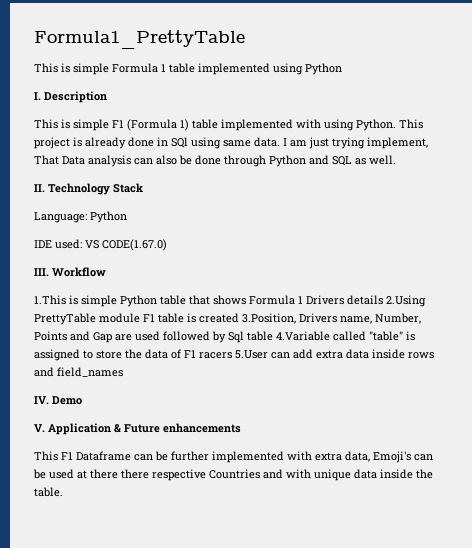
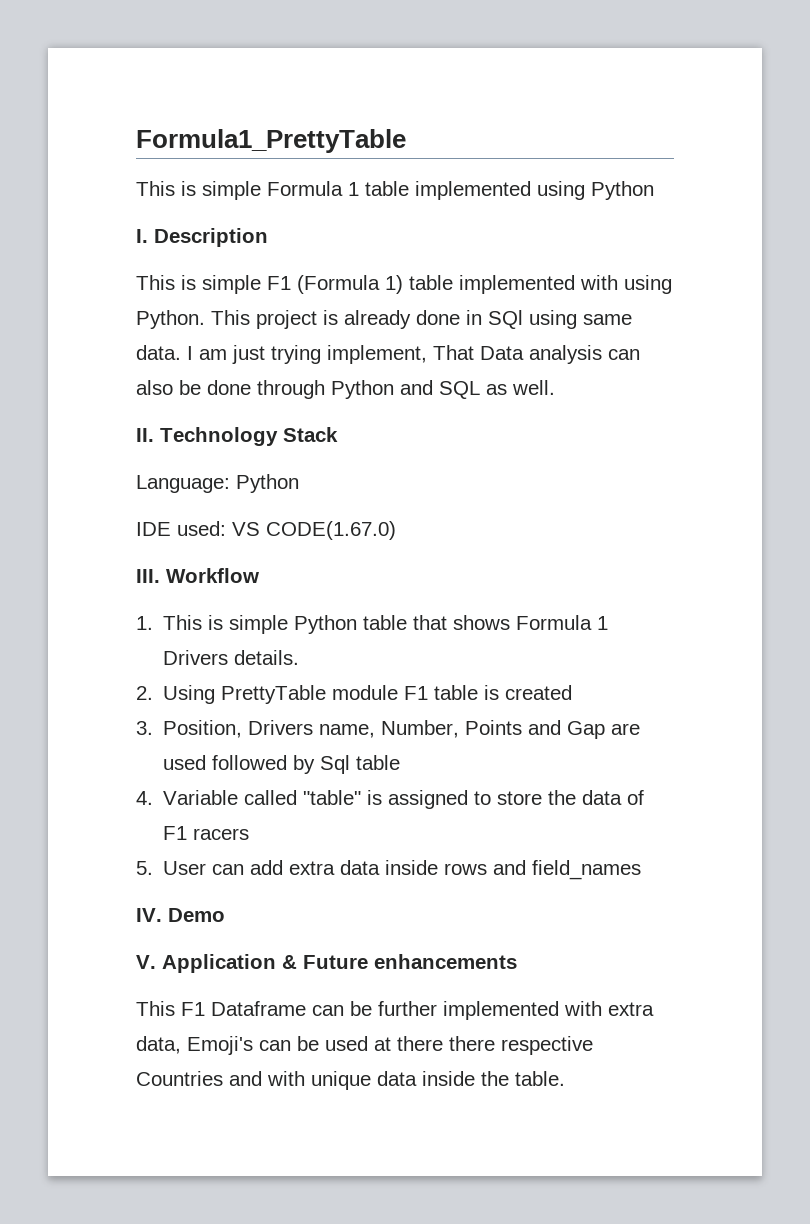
- 1.This is simple Python table that shows Formula 1 Drivers details 2.Using PrettyTable module F1 table is created 3.Position, Drivers name, Number, Points and Gap are used followed by Sql table 4.Variable called "table" is assigned to store the data of F1 racers 5.User can add extra data inside rows and field_names
+ 1. This is simple Python table that shows Formula 1 Drivers details.
+ 2. Using PrettyTable module F1 table is created
+ 3. Position, Drivers name, Number, Points and Gap are used followed by Sql table
+ 4. Variable called "table" is assigned to store the data of F1 racers
+ 5. User can add extra data inside rows and field_names

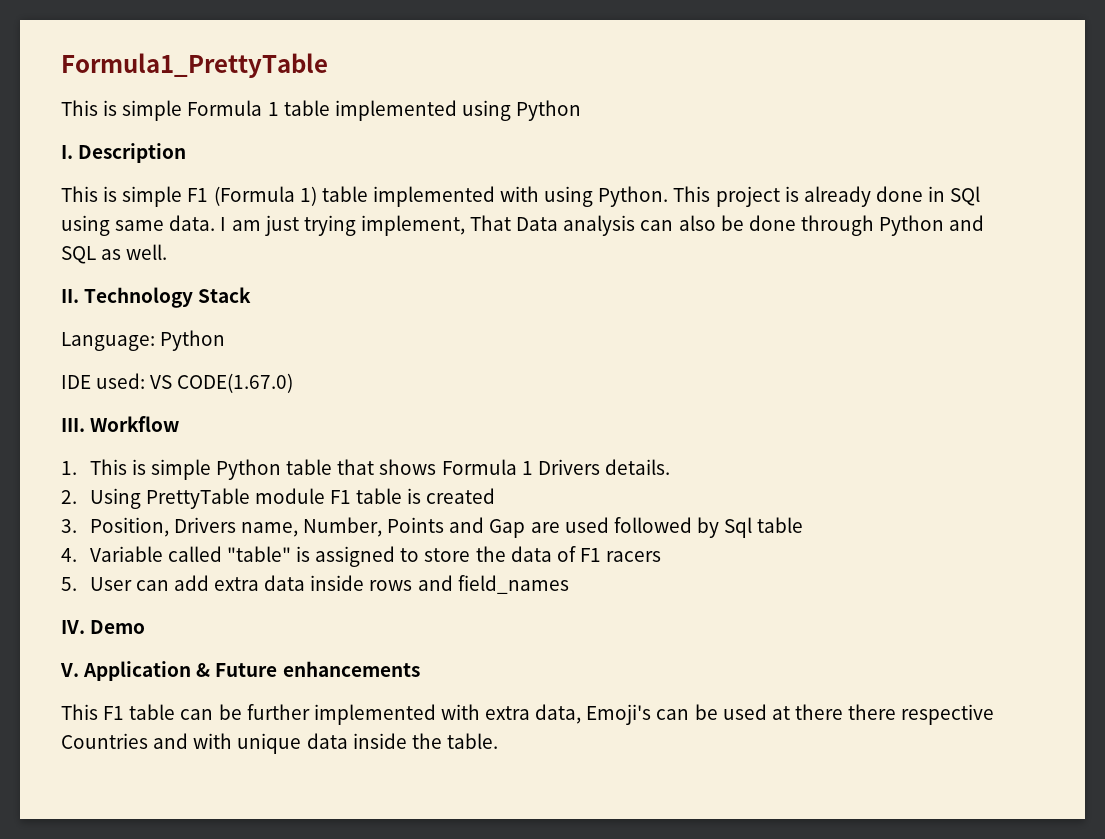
- This F1 Dataframe can be further implemented with extra data, Emoji's can be used at there there respective Countries and with unique data inside the table.
+ This F1 table can be further implemented with extra data, Emoji's can be used at there there respective Countries and with unique data inside the table.

